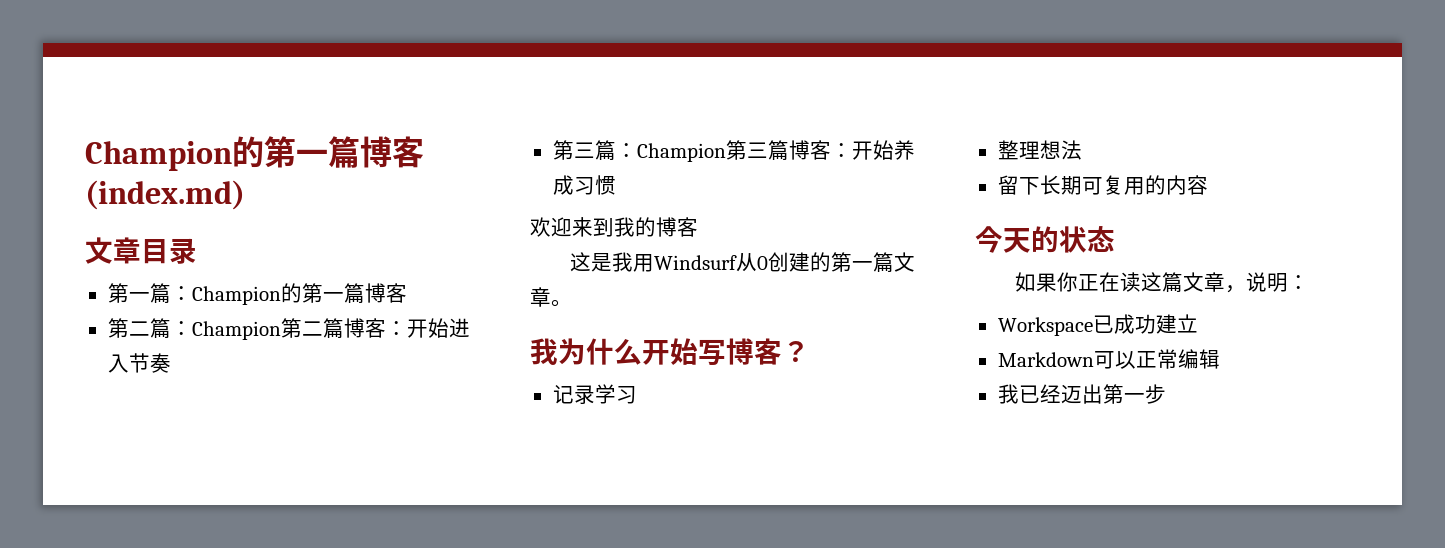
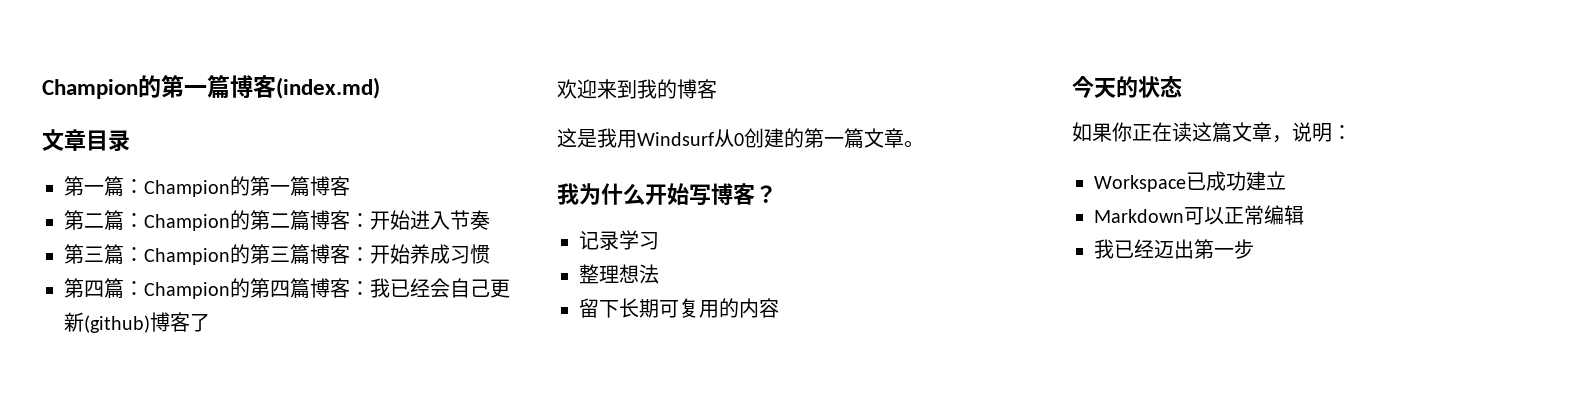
- 第二篇：Champion第二篇博客：开始进入节奏
+ 第二篇：Champion的第二篇博客：开始进入节奏
- 第三篇：Champion第三篇博客：开始养成习惯
+ 第三篇：Champion的第三篇博客：开始养成习惯
+ 第四篇：Champion的第四篇博客：我已经会自己更新(github)博客了

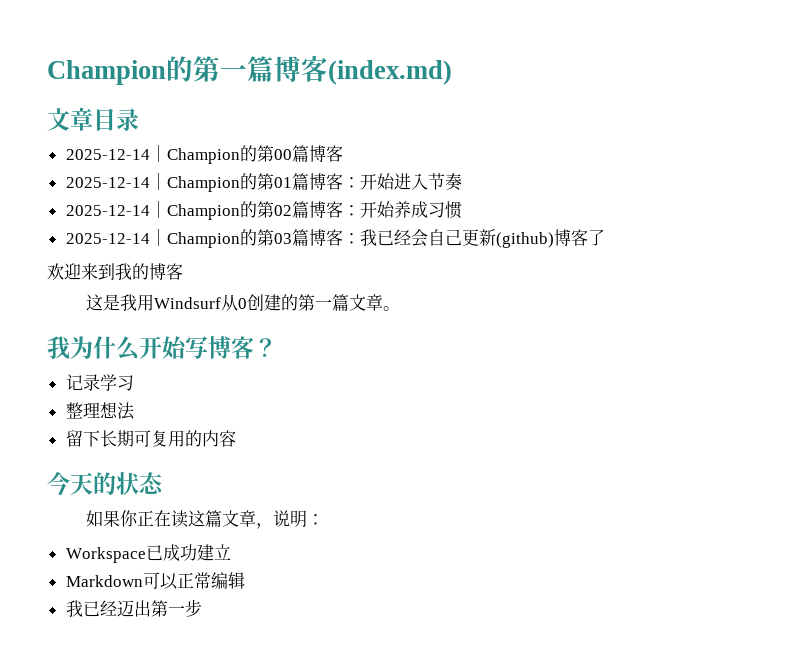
- 第一篇：Champion的第一篇博客
+ 2025-12-14｜Champion的第00篇博客
- 第二篇：Champion的第二篇博客：开始进入节奏
+ 2025-12-14｜Champion的第01篇博客：开始进入节奏
- 第三篇：Champion的第三篇博客：开始养成习惯
+ 2025-12-14｜Champion的第02篇博客：开始养成习惯
- 第四篇：Champion的第四篇博客：我已经会自己更新(github)博客了
+ 2025-12-14｜Champion的第03篇博客：我已经会自己更新(github)博客了

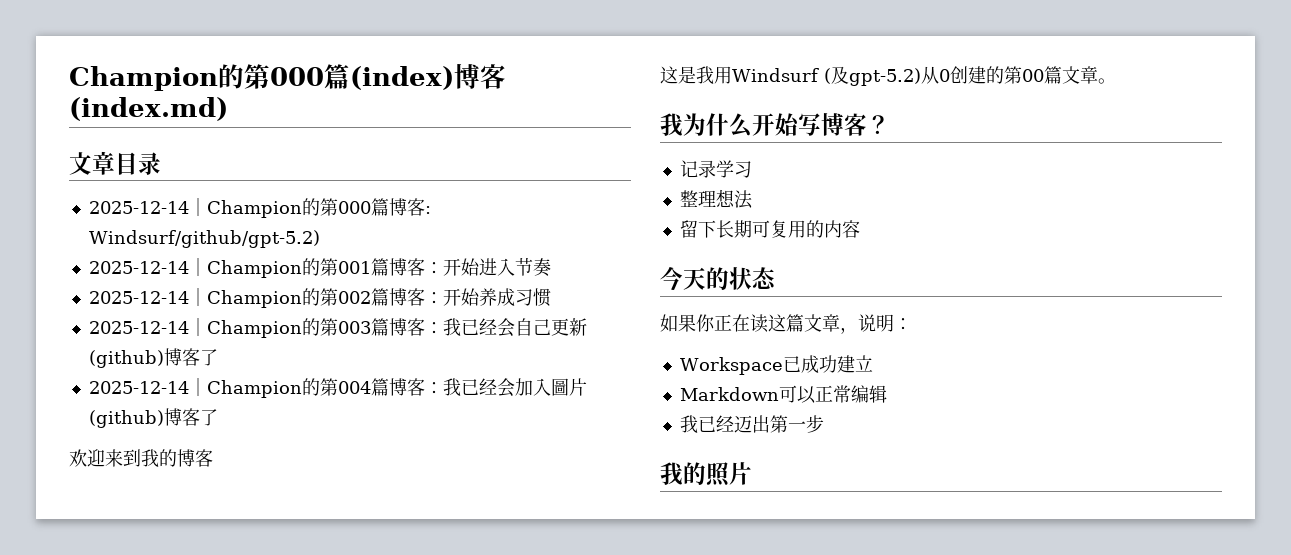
- Champion的第一篇博客(index.md)
+ Champion的第000篇(index)博客(index.md)
- 2025-12-14｜Champion的第00篇博客
- 2025-12-14｜Champion的第01篇博客：开始进入节奏
+ 2025-12-14｜Champion的第000篇博客: Windsurf/github/gpt-5.2)
+ 2025-12-14｜Champion的第001篇博客：开始进入节奏
- 2025-12-14｜Champion的第02篇博客：开始养成习惯
+ 2025-12-14｜Champion的第002篇博客：开始养成习惯
- 2025-12-14｜Champion的第03篇博客：我已经会自己更新(github)博客了
+ 2025-12-14｜Champion的第003篇博客：我已经会自己更新(github)博客了
+ 2025-12-14｜Champion的第004篇博客：我已经会加入圖片(github)博客了
- 这是我用Windsurf从0创建的第一篇文章。
+ 这是我用Windsurf (及gpt-5.2)从0创建的第00篇文章。
+ 我的照片

